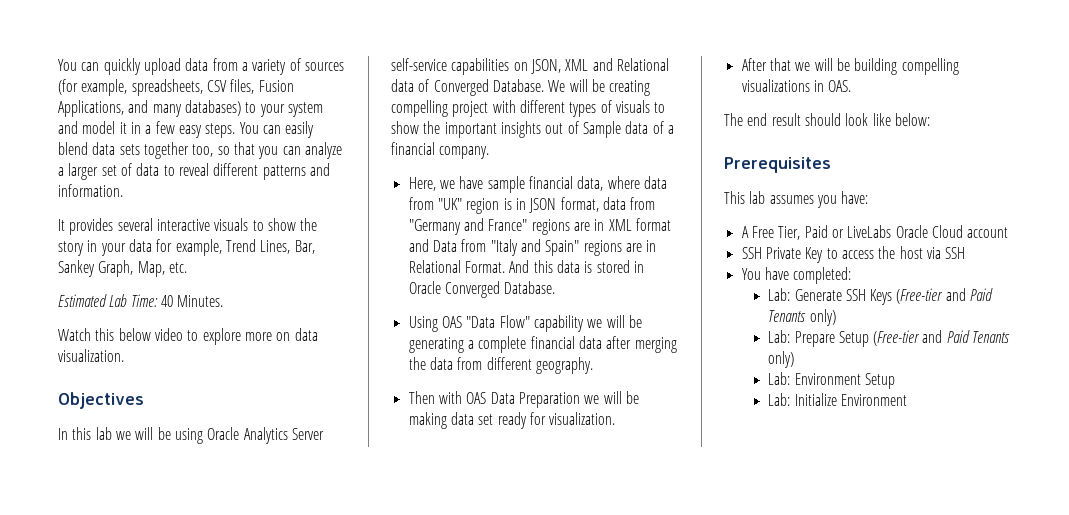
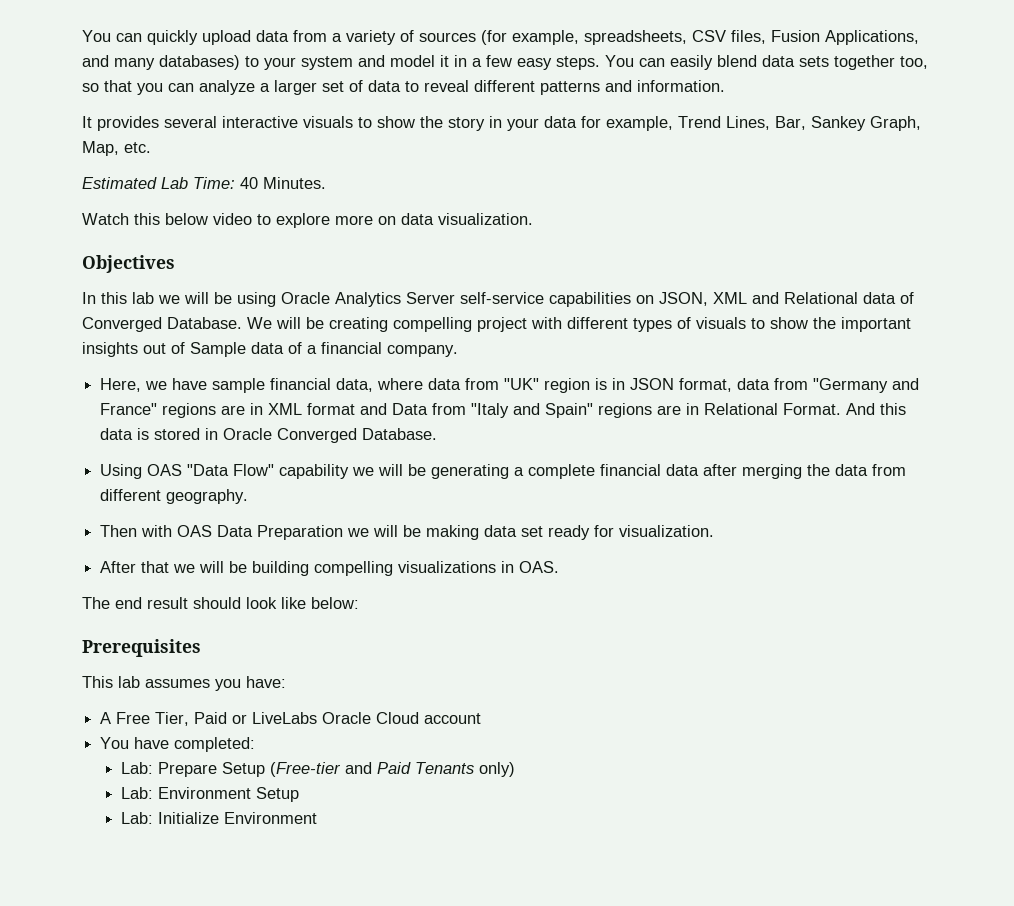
- SSH Private Key to access the host via SSH
  You have completed:
- Lab: Generate SSH Keys (Free-tier and Paid Tenants only)

